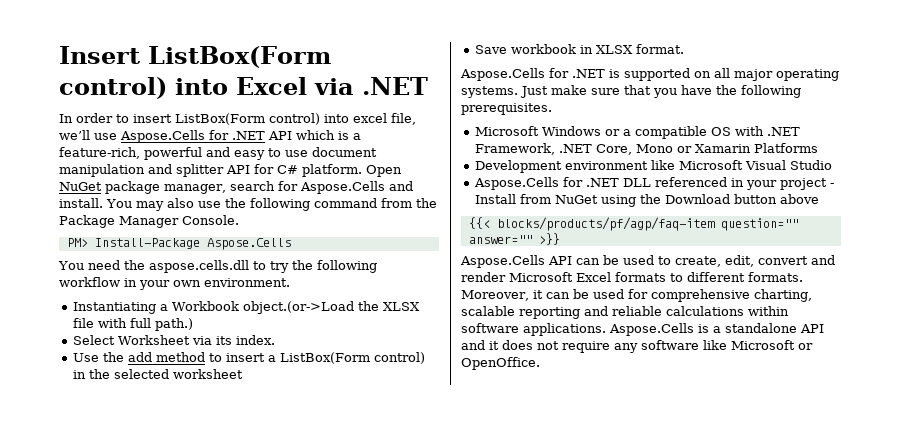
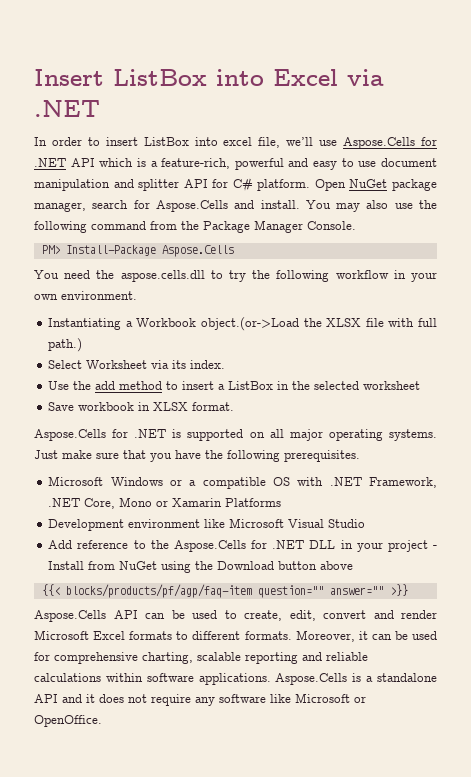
- Insert ListBox(Form control) into Excel via .NET
+ Insert ListBox into Excel via .NET
- In order to insert ListBox(Form control) into excel file, we’ll use Aspose.Cells for .NET API which is a feature-rich, powerful and easy to use document manipulation and splitter API for C# platform.
+ In order to insert ListBox into excel file, we’ll use Aspose.Cells for .NET API which is a feature-rich, powerful and easy to use document manipulation and splitter API for C# platform.
- Use the add method to insert a ListBox(Form control) in the selected worksheet
+ Use the add method to insert a ListBox in the selected worksheet
- Aspose.Cells for .NET DLL referenced in your project - Install from NuGet using the Download button above
+ Add reference to the Aspose.Cells for .NET DLL in your project - Install from NuGet using the Download button above

